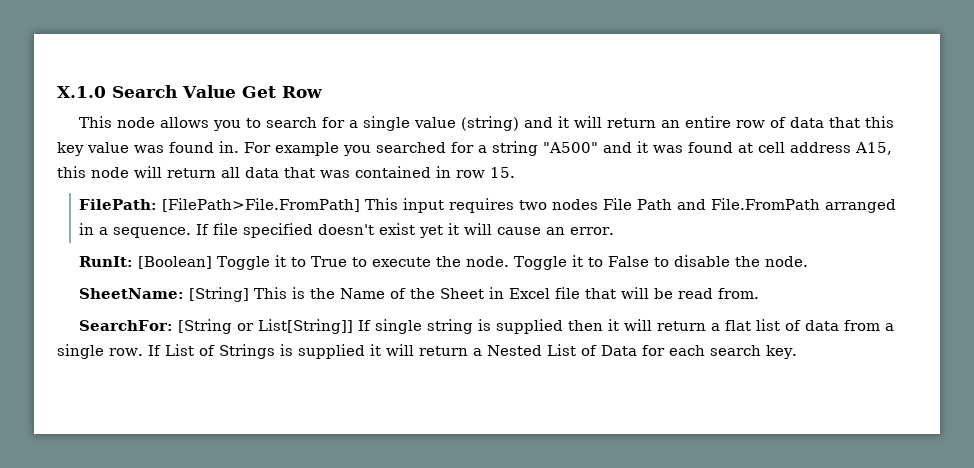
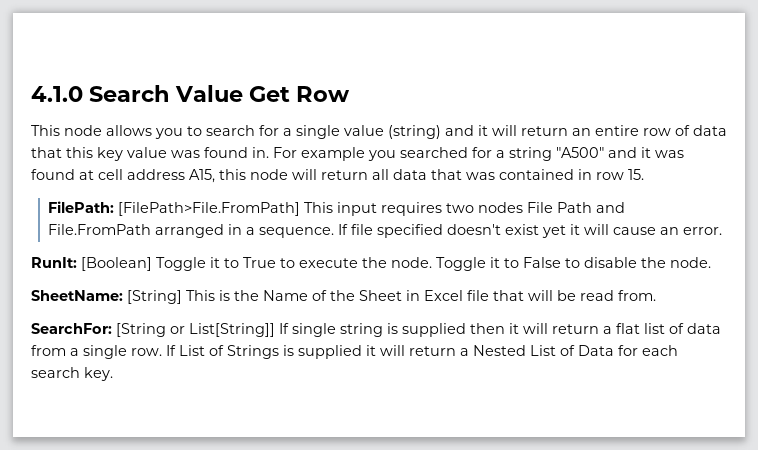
- X.1.0 Search Value Get Row
+ 4.1.0 Search Value Get Row

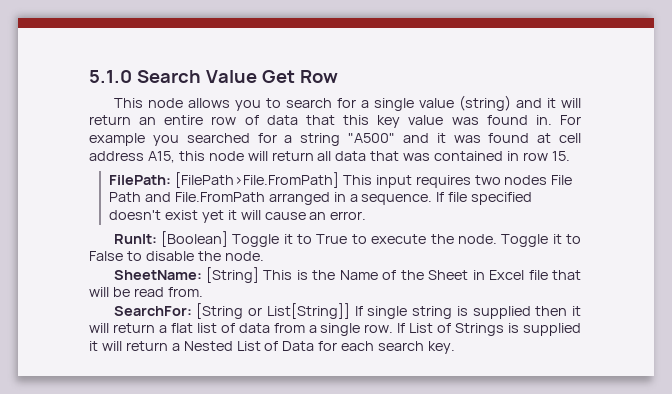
- 4.1.0 Search Value Get Row
+ 5.1.0 Search Value Get Row

